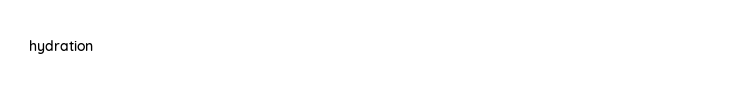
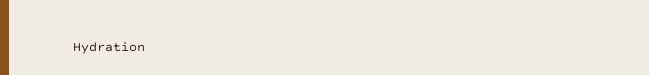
- hydration
+ Hydration

